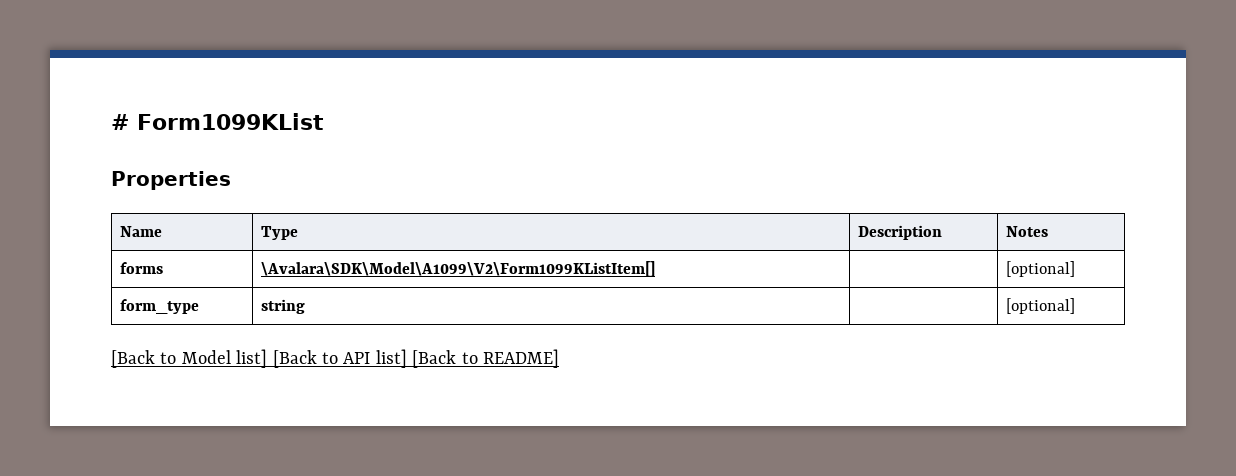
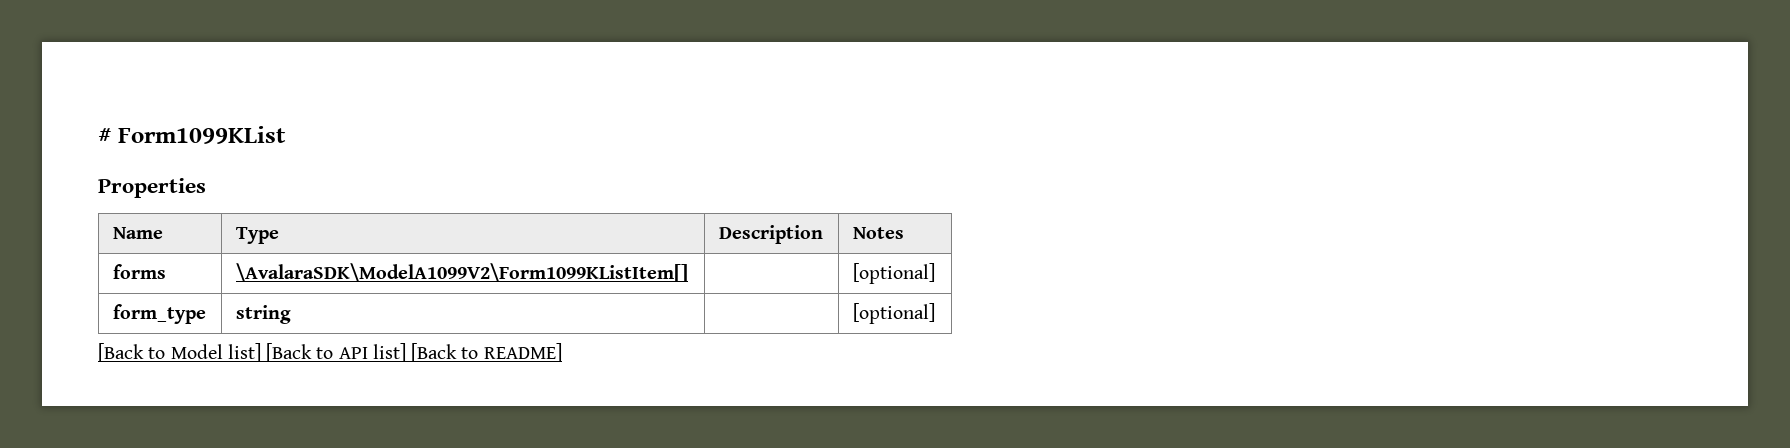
- forms | \Avalara\SDK\Model\A1099\V2\Form1099KListItem[] | | [optional]
+ forms | \AvalaraSDK\ModelA1099V2\Form1099KListItem[] | | [optional]

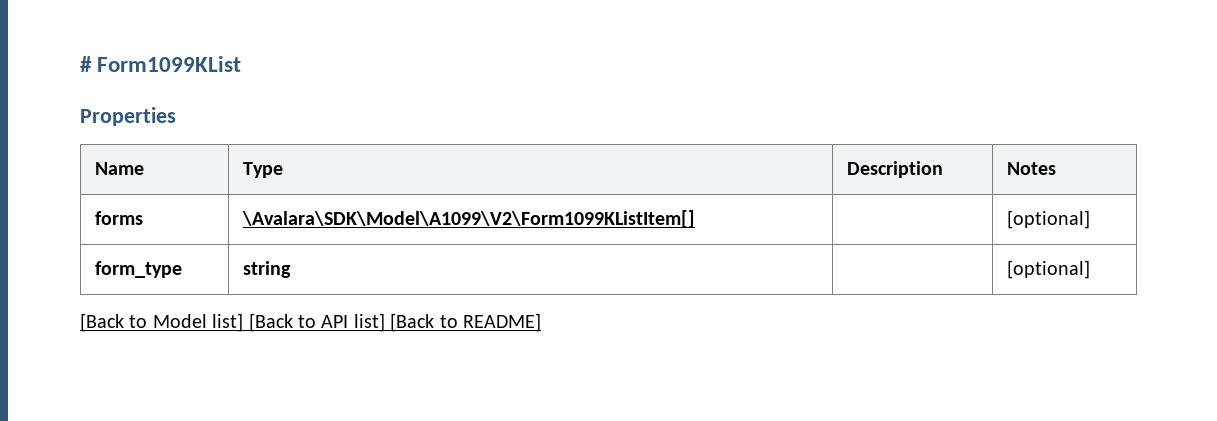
- forms | \AvalaraSDK\ModelA1099V2\Form1099KListItem[] | | [optional]
+ forms | \Avalara\SDK\Model\A1099\V2\Form1099KListItem[] | | [optional]

